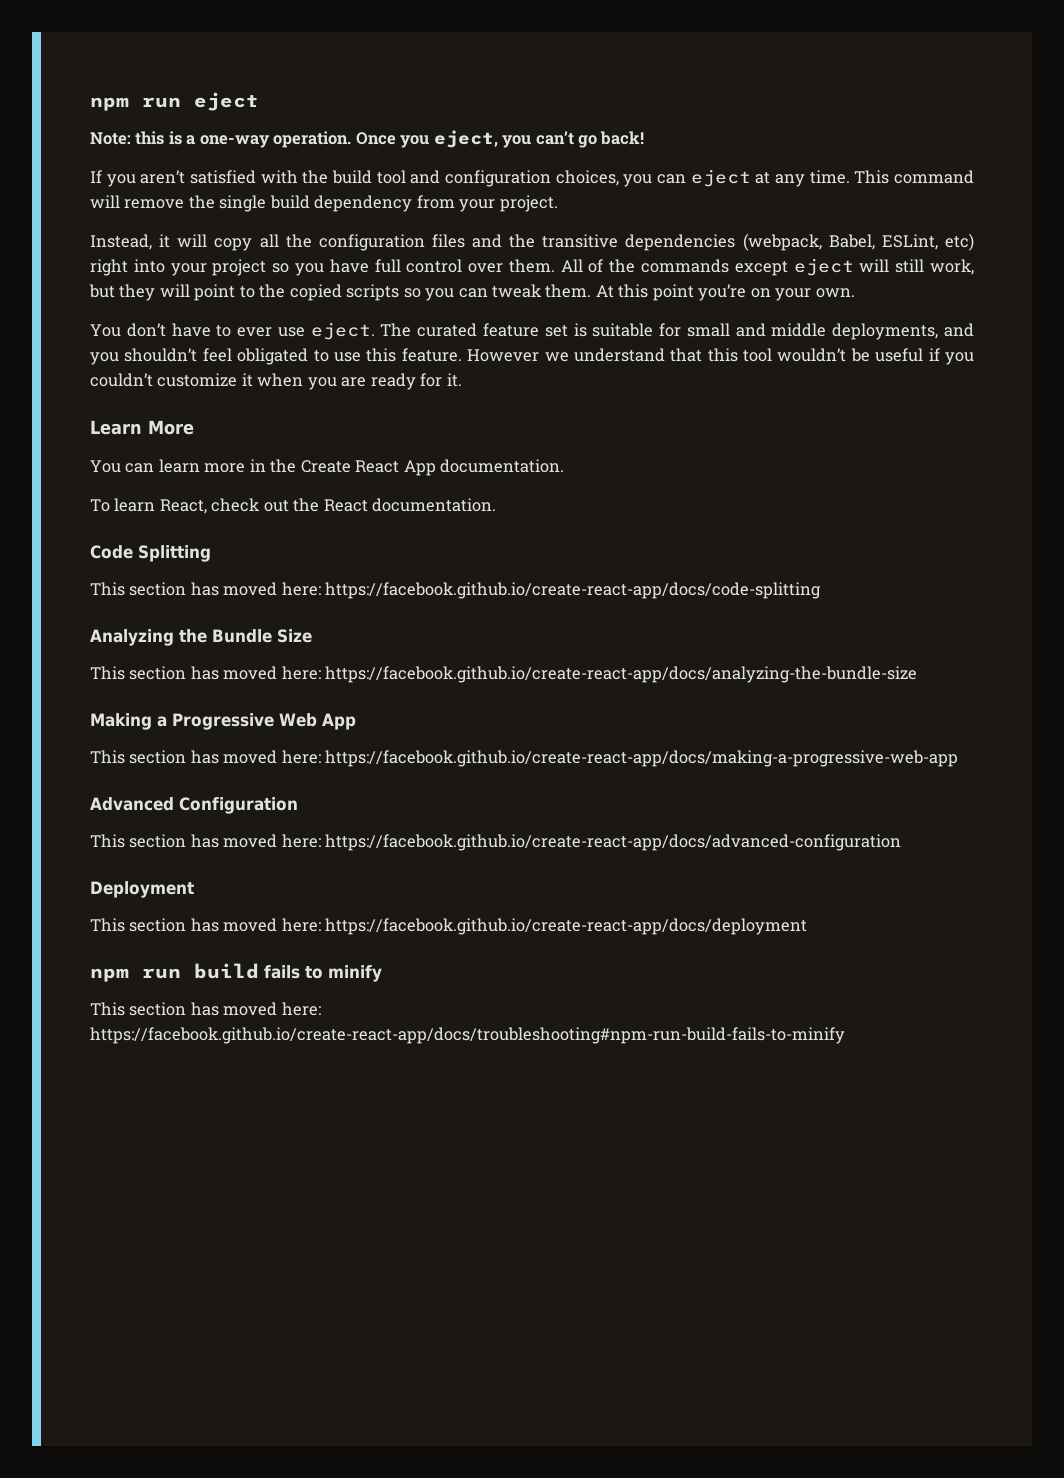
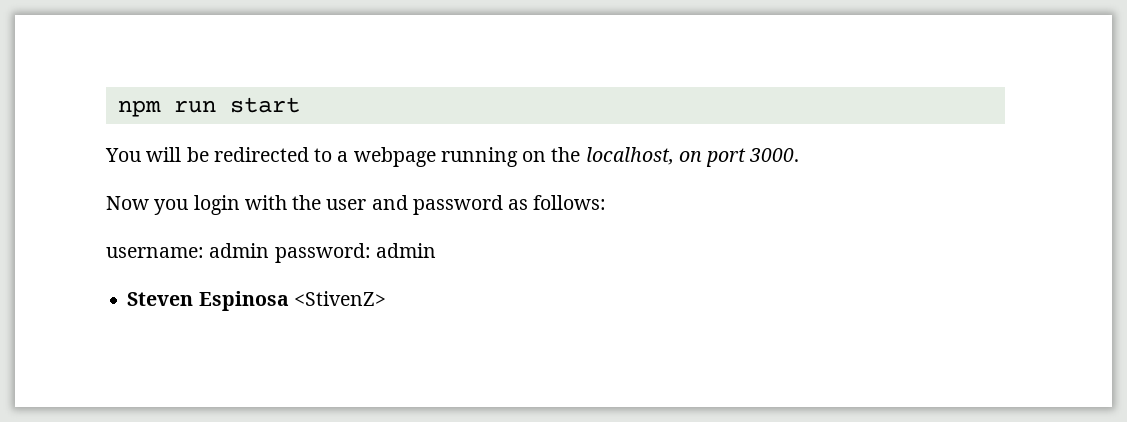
- npm run eject
- Note: this is a one-way operation. Once you eject, you can’t go back!
- If you aren’t satisfied with the build tool and configuration choices, you can eject at any time. This command will remove the single build dependency from your project.
- Instead, it will copy all the configuration files and the transitive dependencies (webpack, Babel, ESLint, etc) right into your project so you have full control over them. All of the commands except eject will still work, but they will point to the copied scripts so you can tweak them. At this point you’re on your own.
- You don’t have to ever use eject. The curated feature set is suitable for small and middle deployments, and you shouldn’t feel obligated to use this feature. However we understand that this tool wouldn’t be useful if you couldn’t customize it when you are ready for it.
- Learn More
- You can learn more in the Create React App documentation.
- To learn React, check out the React documentation.
- Code Splitting
- This section has moved here: https://facebook.github.io/create-react-app/docs/code-splitting
- Analyzing the Bundle Size
- This section has moved here: https://facebook.github.io/create-react-app/docs/analyzing-the-bundle-size
- Making a Progressive Web App
- This section has moved here: https://facebook.github.io/create-react-app/docs/making-a-progressive-web-app
- Advanced Configuration
- This section has moved here: https://facebook.github.io/create-react-app/docs/advanced-configuration
- Deployment
- This section has moved here: https://facebook.github.io/create-react-app/docs/deployment
- npm run build fails to minify
- This section has moved here: https://facebook.github.io/create-react-app/docs/troubleshooting#npm-run-build-fails-to-minify
+ npm run start
+ You will be redirected to a webpage running on the localhost, on port 3000.
+ Now you login with the user and password as follows:
+ username: admin password: admin
+ Steven Espinosa <StivenZ>

